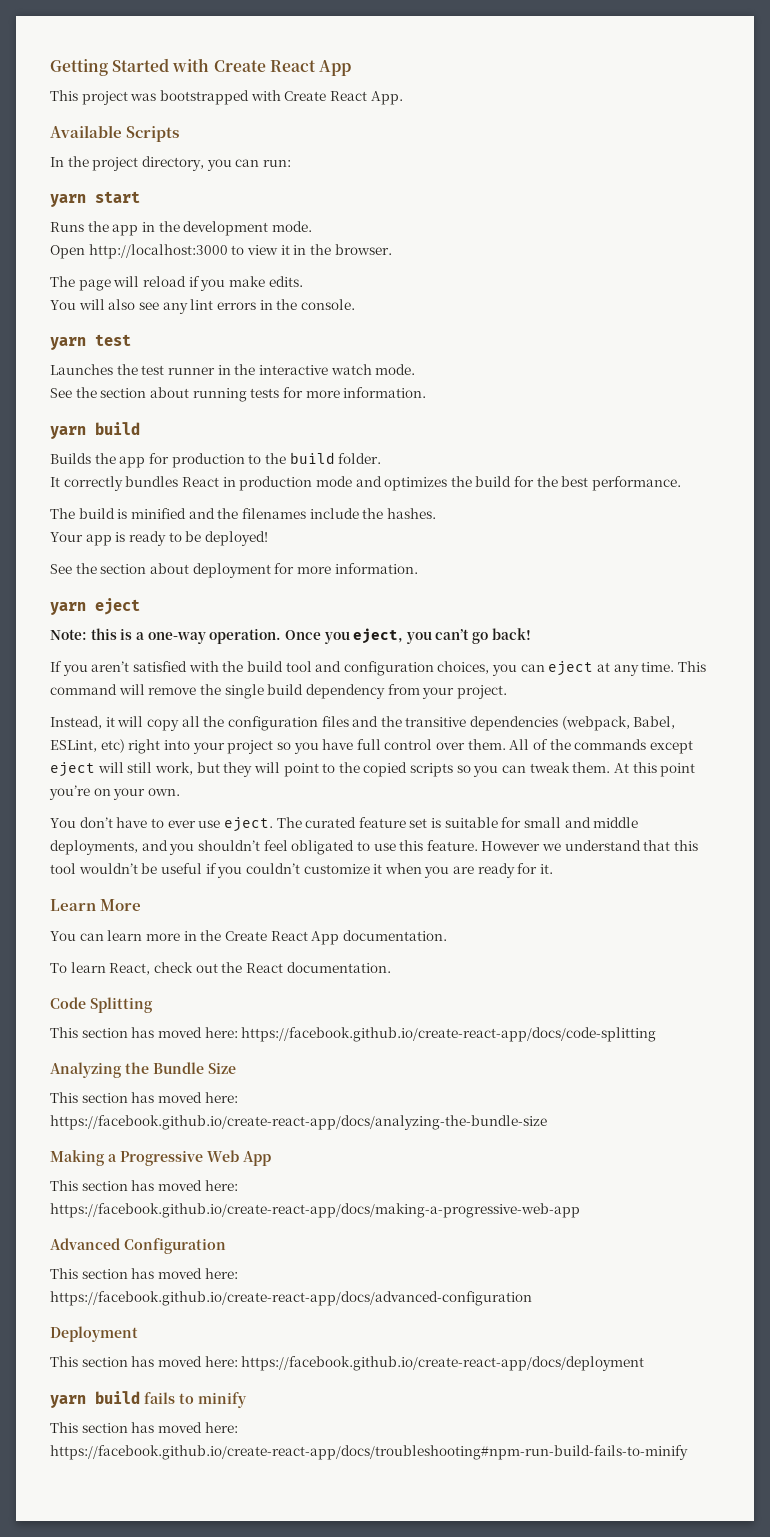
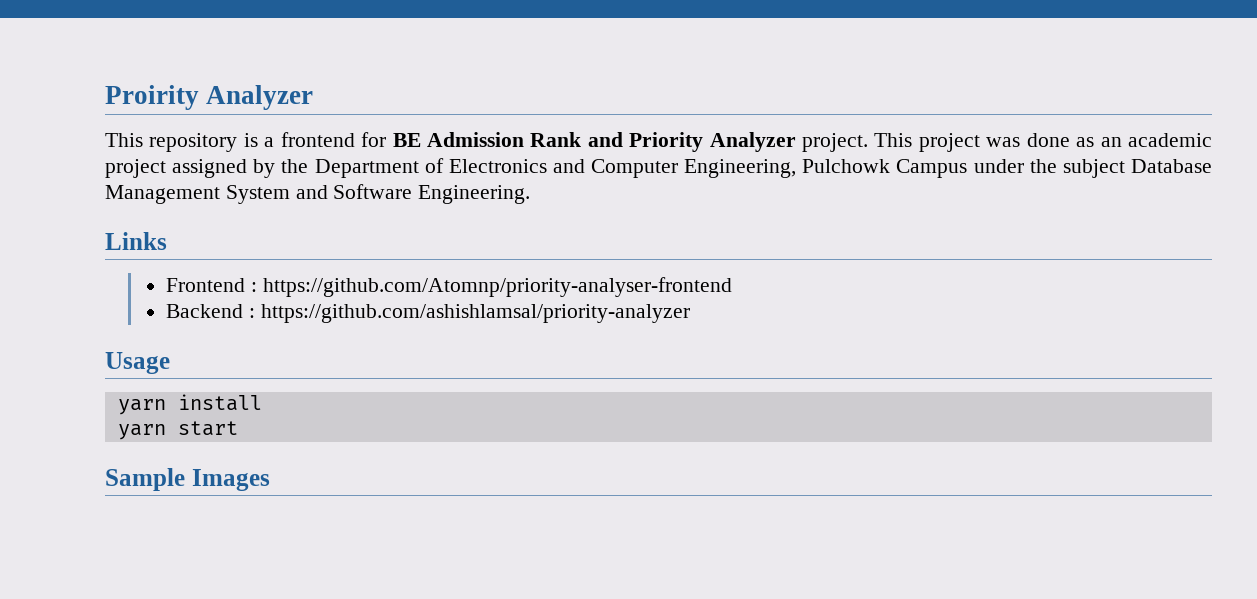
- Getting Started with Create React App
- This project was bootstrapped with Create React App.
- Available Scripts
- In the project directory, you can run:
+ Proirity Analyzer
+ This repository is a frontend for BE Admission Rank and Priority Analyzer project. This project was done as an academic project assigned by the Department of Electronics and Computer Engineering, Pulchowk Campus under the subject Database Management System and Software Engineering.
+ Links
+ Frontend : https://github.com/Atomnp/priority-analyser-frontend
+ Backend : https://github.com/ashishlamsal/priority-analyzer
+ Usage
+ yarn install
  yarn start
- Runs the app in the development mode.
- Open http://localhost:3000 to view it in the browser.
- The page will reload if you make edits.
- You will also see any lint errors in the console.
- yarn test
- Launches the test runner in the interactive watch mode.
- See the section about running tests for more information.
- yarn build
- Builds the app for production to the build folder.
- It correctly bundles React in production mode and optimizes the build for the best performance.
- The build is minified and the filenames include the hashes.
- Your app is ready to be deployed!
- See the section about deployment for more information.
- yarn eject
- Note: this is a one-way operation. Once you eject, you can’t go back!
- If you aren’t satisfied with the build tool and configuration choices, you can eject at any time. This command will remove the single build dependency from your project.
- Instead, it will copy all the configuration files and the transitive dependencies (webpack, Babel, ESLint, etc) right into your project so you have full control over them. All of the commands except eject will still work, but they will point to the copied scripts so you can tweak them. At this point you’re on your own.
- You don’t have to ever use eject. The curated feature set is suitable for small and middle deployments, and you shouldn’t feel obligated to use this feature. However we understand that this tool wouldn’t be useful if you couldn’t customize it when you are ready for it.
- Learn More
- You can learn more in the Create React App documentation.
- To learn React, check out the React documentation.
- Code Splitting
- This section has moved here: https://facebook.github.io/create-react-app/docs/code-splitting
- Analyzing the Bundle Size
- This section has moved here: https://facebook.github.io/create-react-app/docs/analyzing-the-bundle-size
- Making a Progressive Web App
- This section has moved here: https://facebook.github.io/create-react-app/docs/making-a-progressive-web-app
- Advanced Configuration
- This section has moved here: https://facebook.github.io/create-react-app/docs/advanced-configuration
- Deployment
- This section has moved here: https://facebook.github.io/create-react-app/docs/deployment
- yarn build fails to minify
- This section has moved here: https://facebook.github.io/create-react-app/docs/troubleshooting#npm-run-build-fails-to-minify
+ Sample Images

